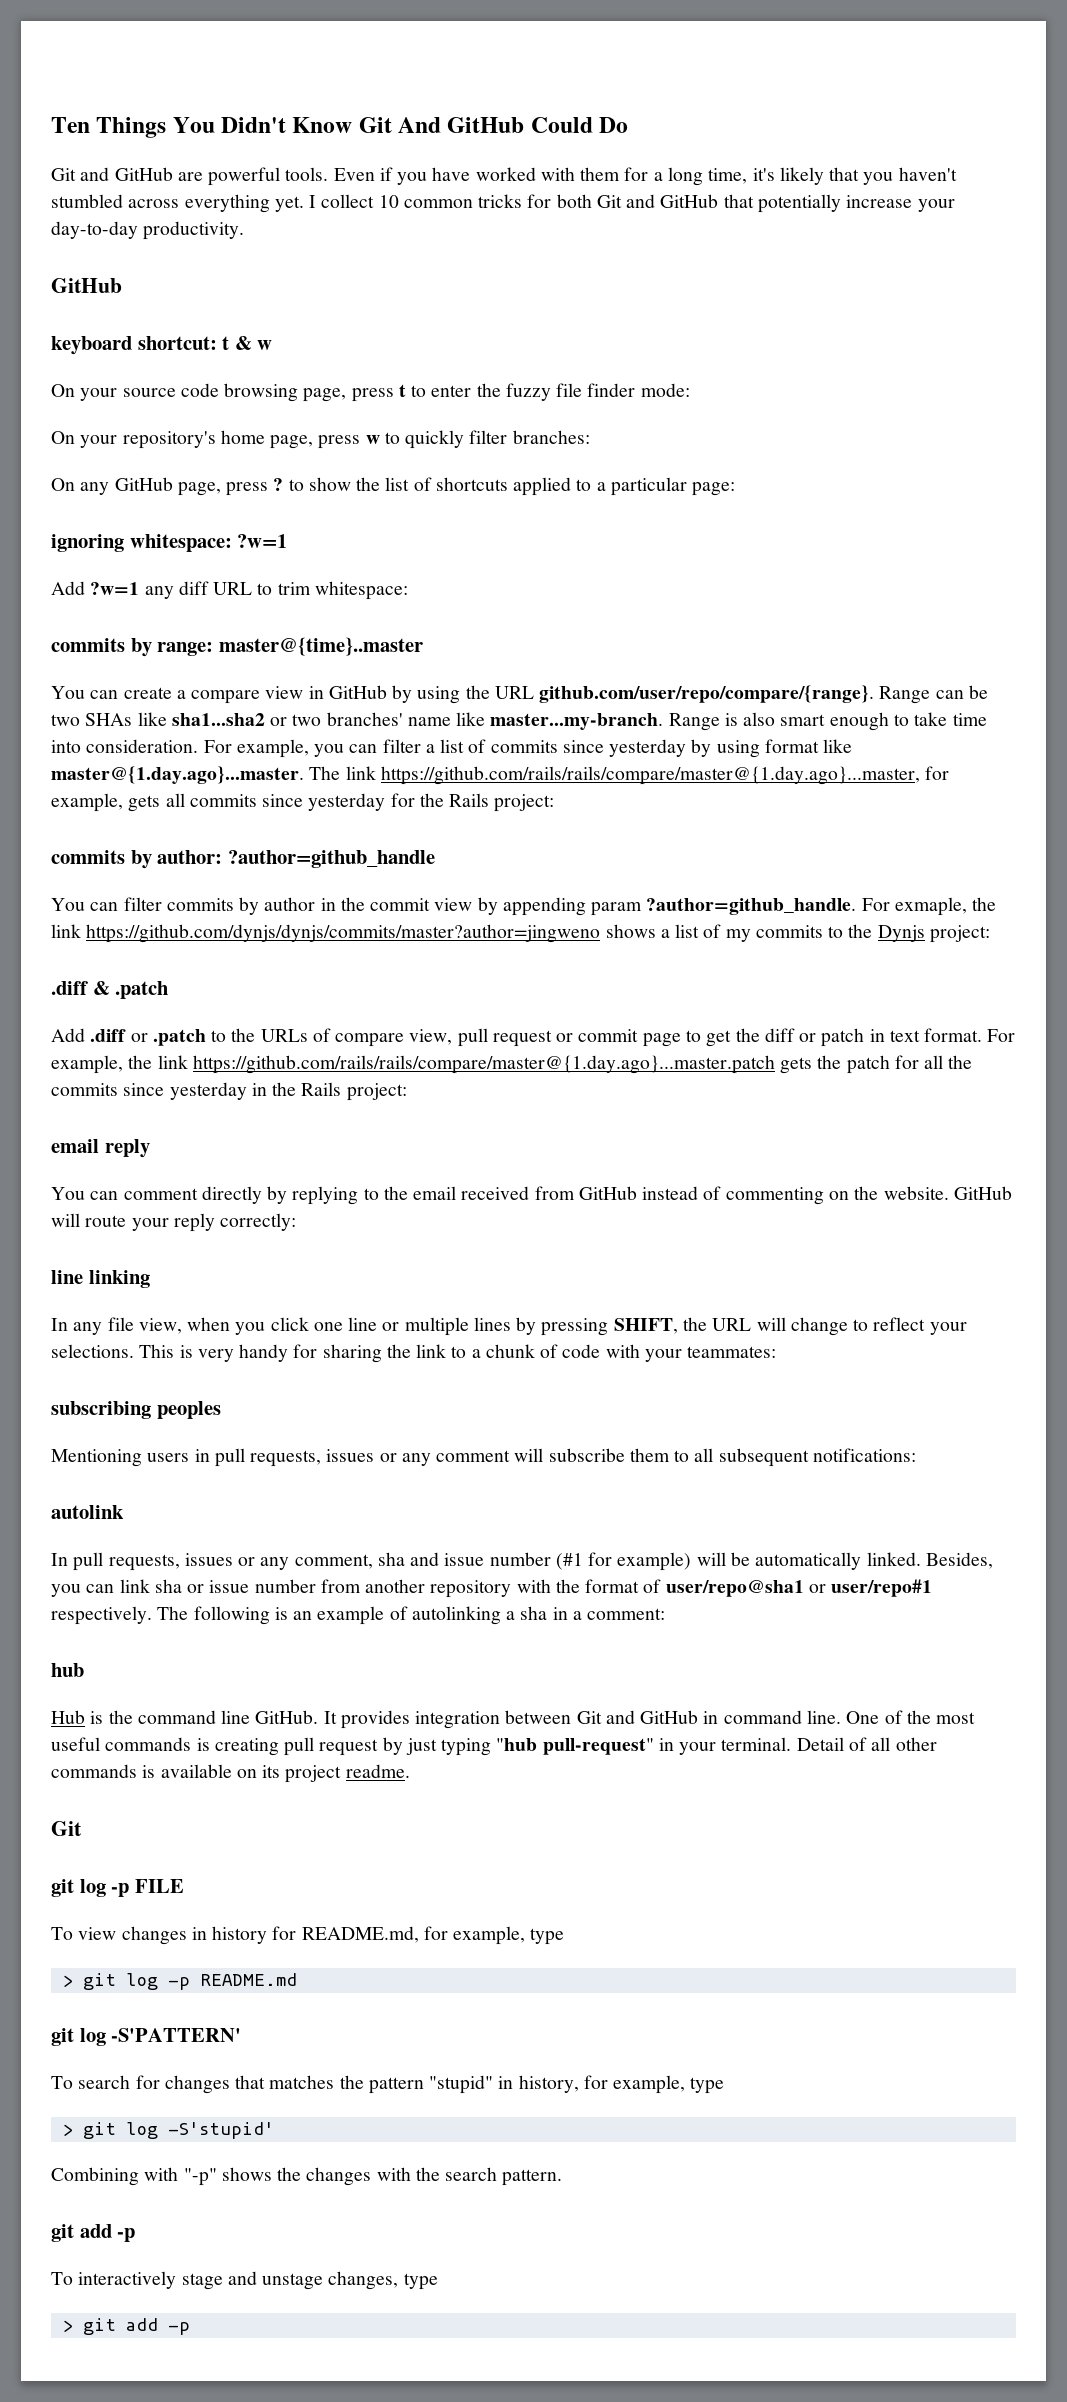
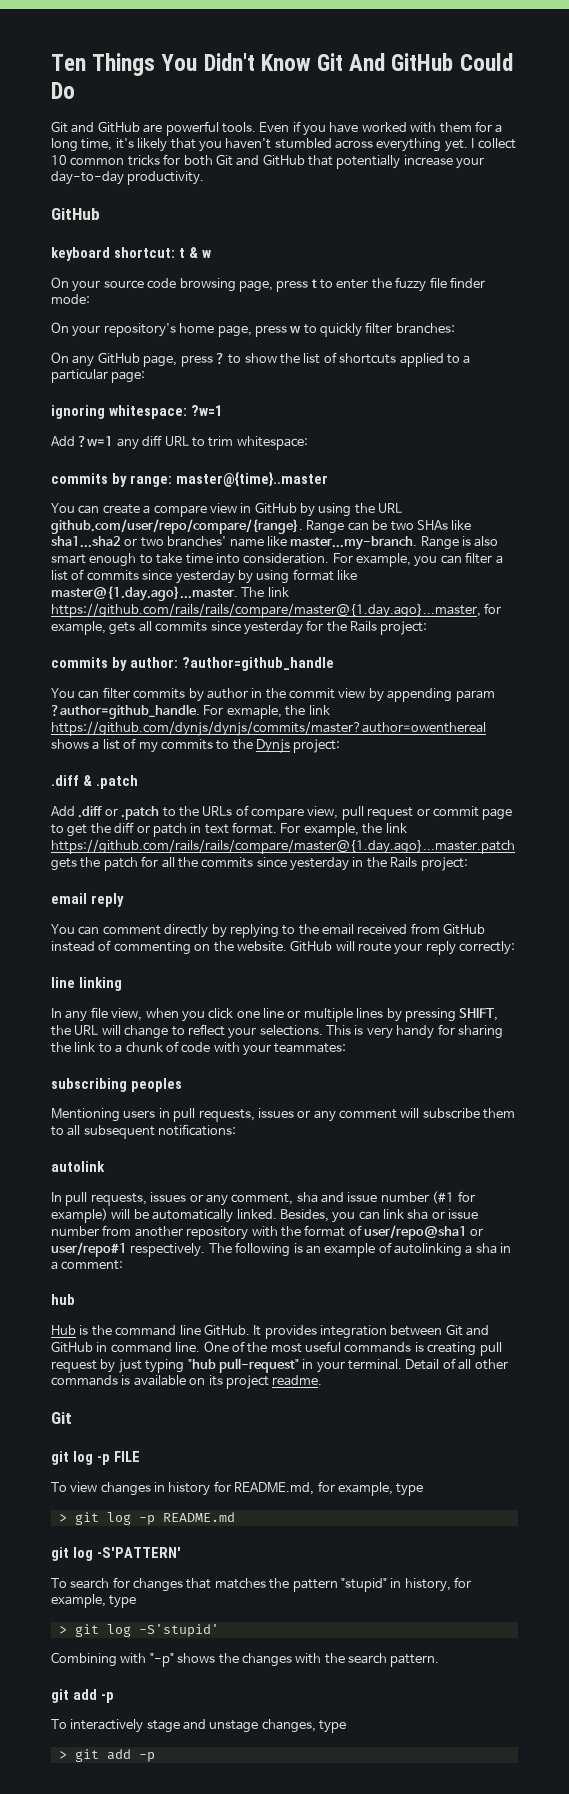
- For exmaple, the link https://github.com/dynjs/dynjs/commits/master?author=jingweno shows a list of my commits to the Dynjs project:
+ For exmaple, the link https://github.com/dynjs/dynjs/commits/master?author=owenthereal shows a list of my commits to the Dynjs project:

